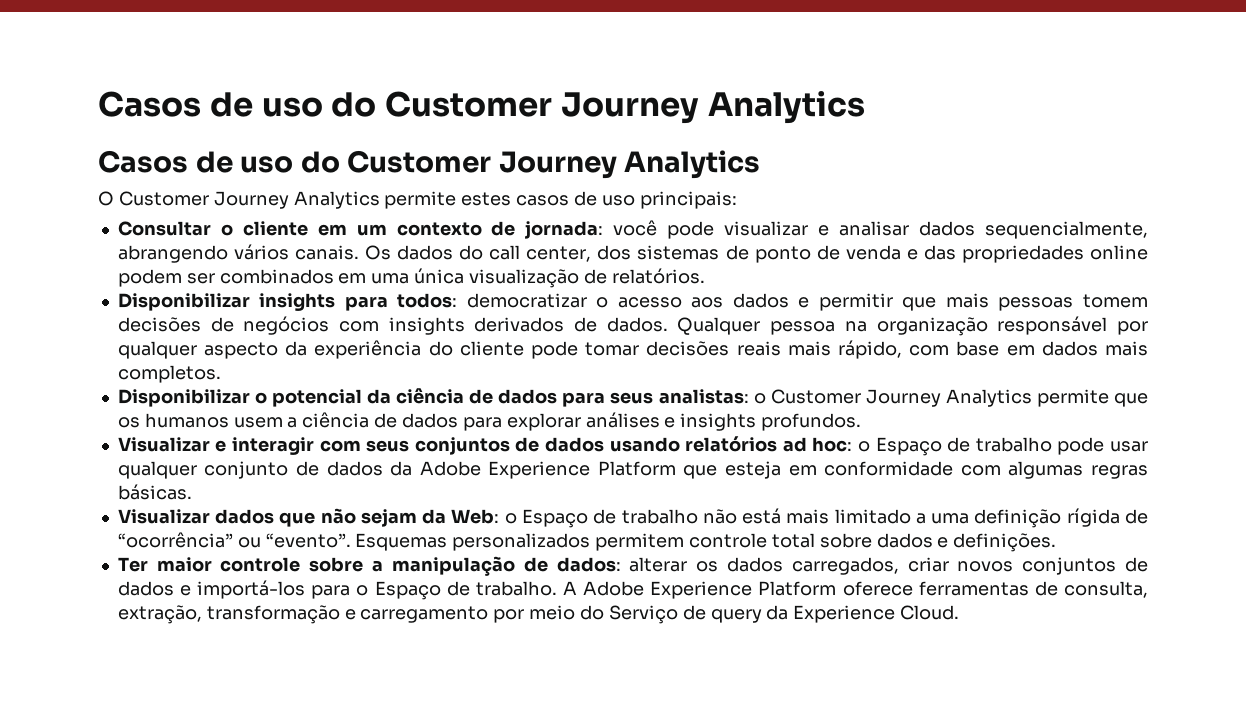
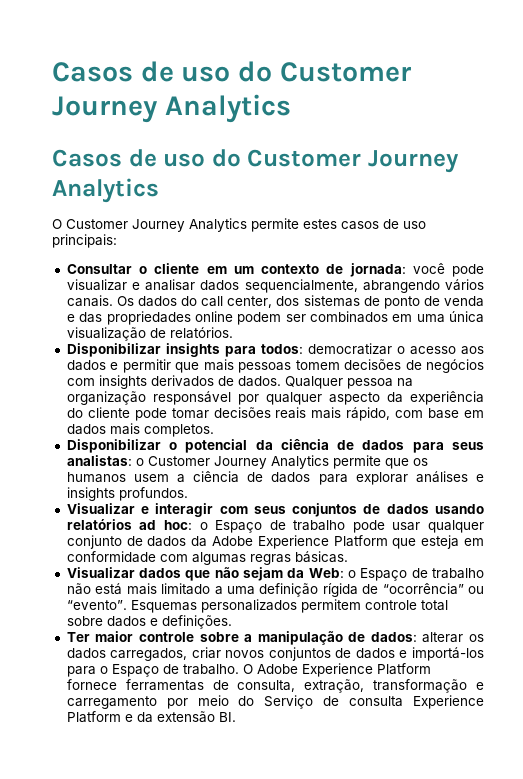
- A Adobe Experience Platform oferece ferramentas de consulta, extração, transformação e carregamento por meio do Serviço de query da Experience Cloud.
+ O Adobe Experience Platform fornece ferramentas de consulta, extração, transformação e carregamento por meio do Serviço de consulta Experience Platform e da extensão BI.

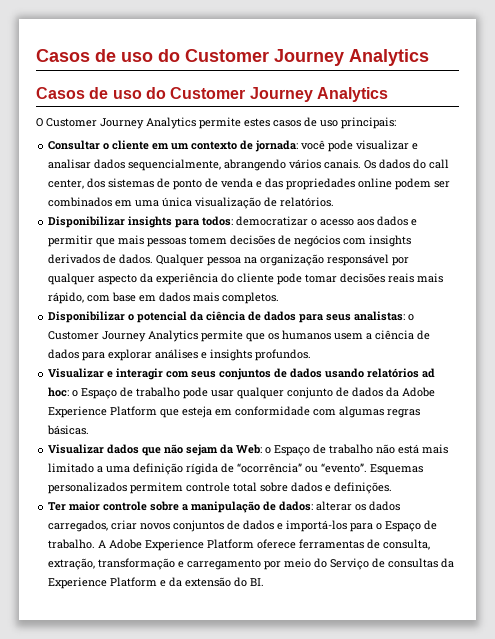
- O Adobe Experience Platform fornece ferramentas de consulta, extração, transformação e carregamento por meio do Serviço de consulta Experience Platform e da extensão BI.
+ A Adobe Experience Platform oferece ferramentas de consulta, extração, transformação e carregamento por meio do Serviço de consultas da Experience Platform e da extensão do BI.

